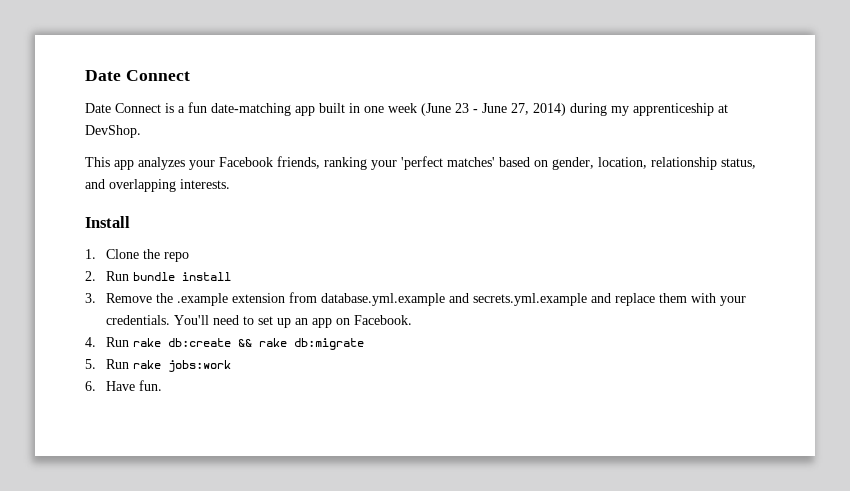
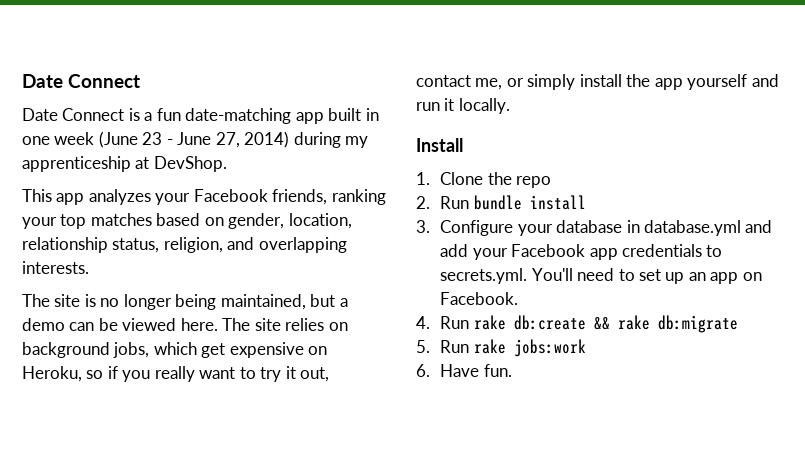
- This app analyzes your Facebook friends, ranking your 'perfect matches' based on gender, location, relationship status, and overlapping interests.
+ This app analyzes your Facebook friends, ranking your top matches based on gender, location, relationship status, religion, and overlapping interests.
+ The site is no longer being maintained, but a demo can be viewed here. The site relies on background jobs, which get expensive on Heroku, so if you really want to try it out, contact me, or simply install the app yourself and run it locally.
- 3. Remove the .example extension from database.yml.example and secrets.yml.example and replace them with your credentials. You'll need to set up an app on Facebook.
+ 3. Configure your database in database.yml and add your Facebook app credentials to secrets.yml. You'll need to set up an app on Facebook.

